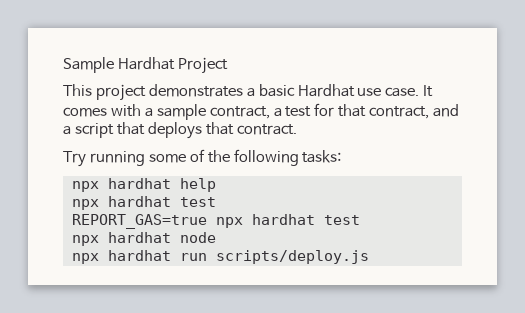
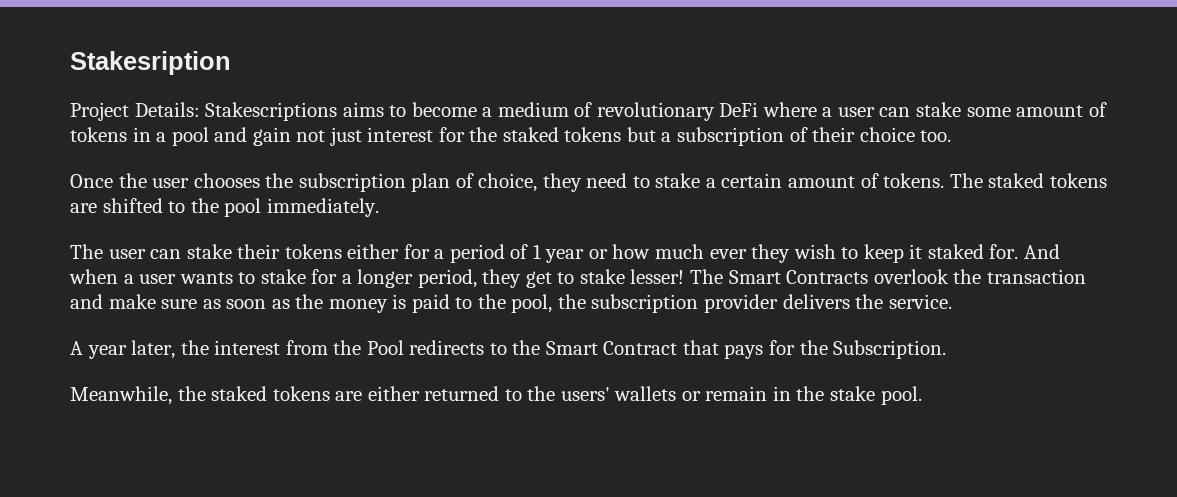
- Sample Hardhat Project
- This project demonstrates a basic Hardhat use case. It comes with a sample contract, a test for that contract, and a script that deploys that contract.
- Try running some of the following tasks:
- npx hardhat help
- npx hardhat test
- REPORT_GAS=true npx hardhat test
- npx hardhat node
- npx hardhat run scripts/deploy.js
+ Stakesription
+ Project Details: Stakescriptions aims to become a medium of revolutionary DeFi where a user can stake some amount of tokens in a pool and gain not just interest for the staked tokens but a subscription of their choice too.
+ Once the user chooses the subscription plan of choice, they need to stake a certain amount of tokens. The staked tokens are shifted to the pool immediately.
+ The user can stake their tokens either for a period of 1 year or how much ever they wish to keep it staked for. And when a user wants to stake for a longer period, they get to stake lesser! The Smart Contracts overlook the transaction and make sure as soon as the money is paid to the pool, the subscription provider delivers the service.
+ A year later, the interest from the Pool redirects to the Smart Contract that pays for the Subscription.
+ Meanwhile, the staked tokens are either returned to the users' wallets or remain in the stake pool.

